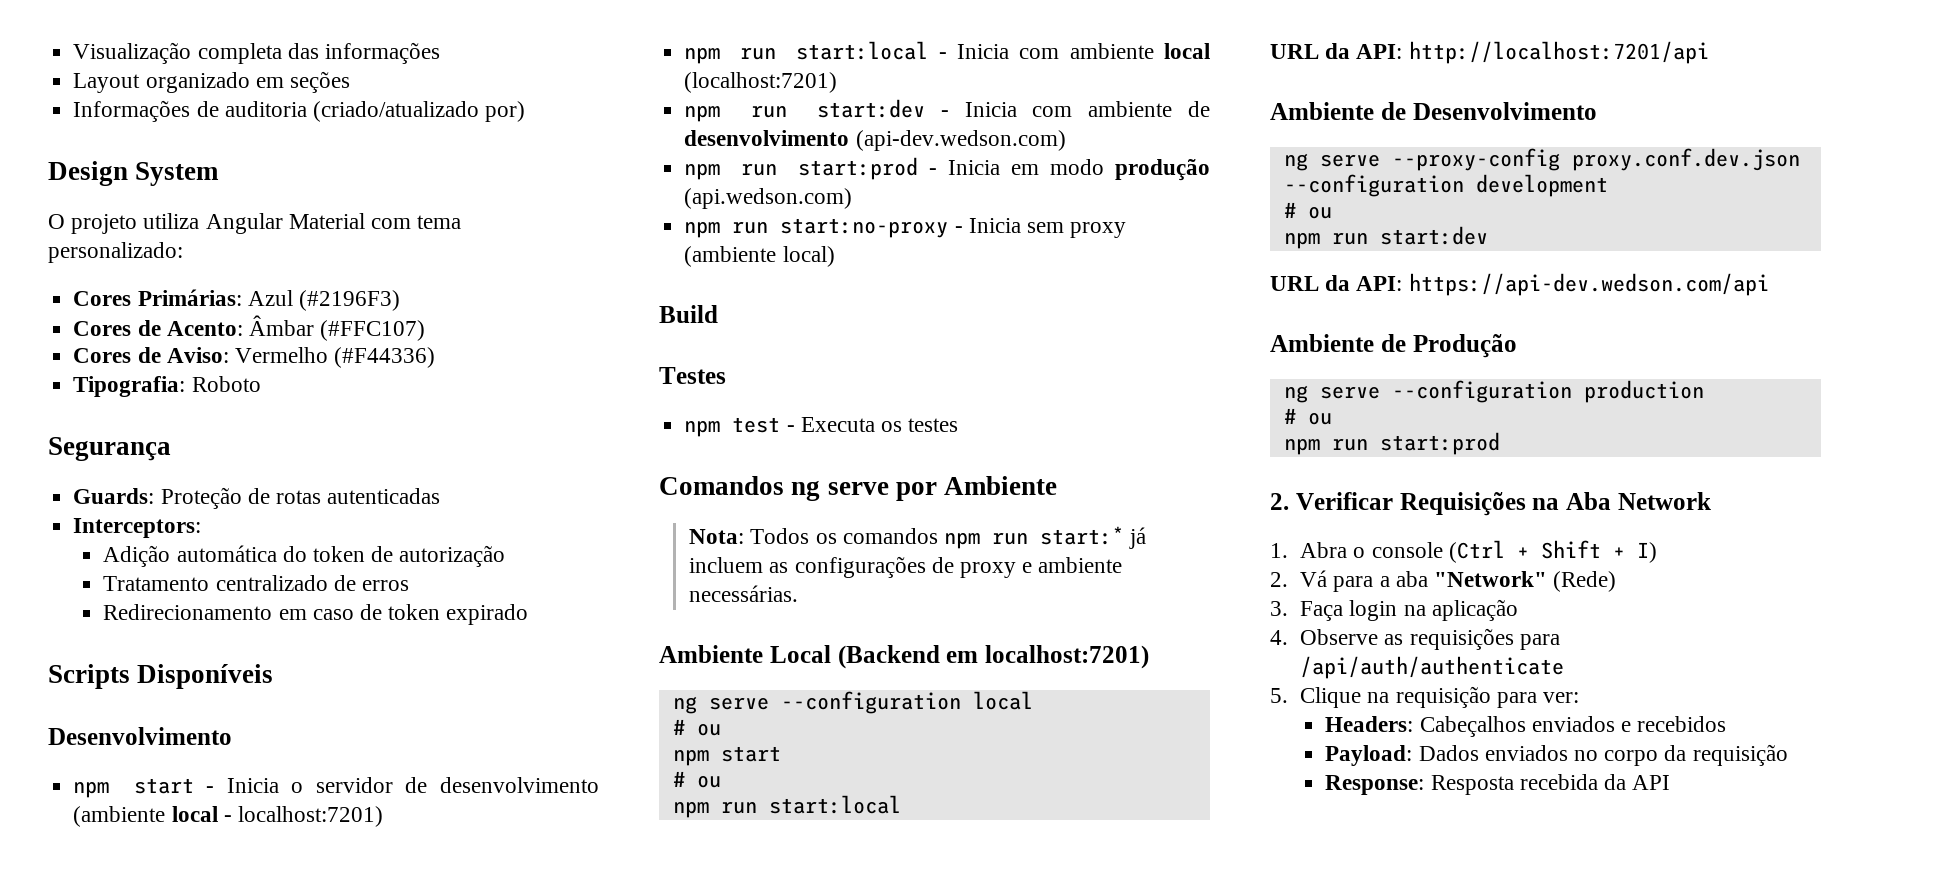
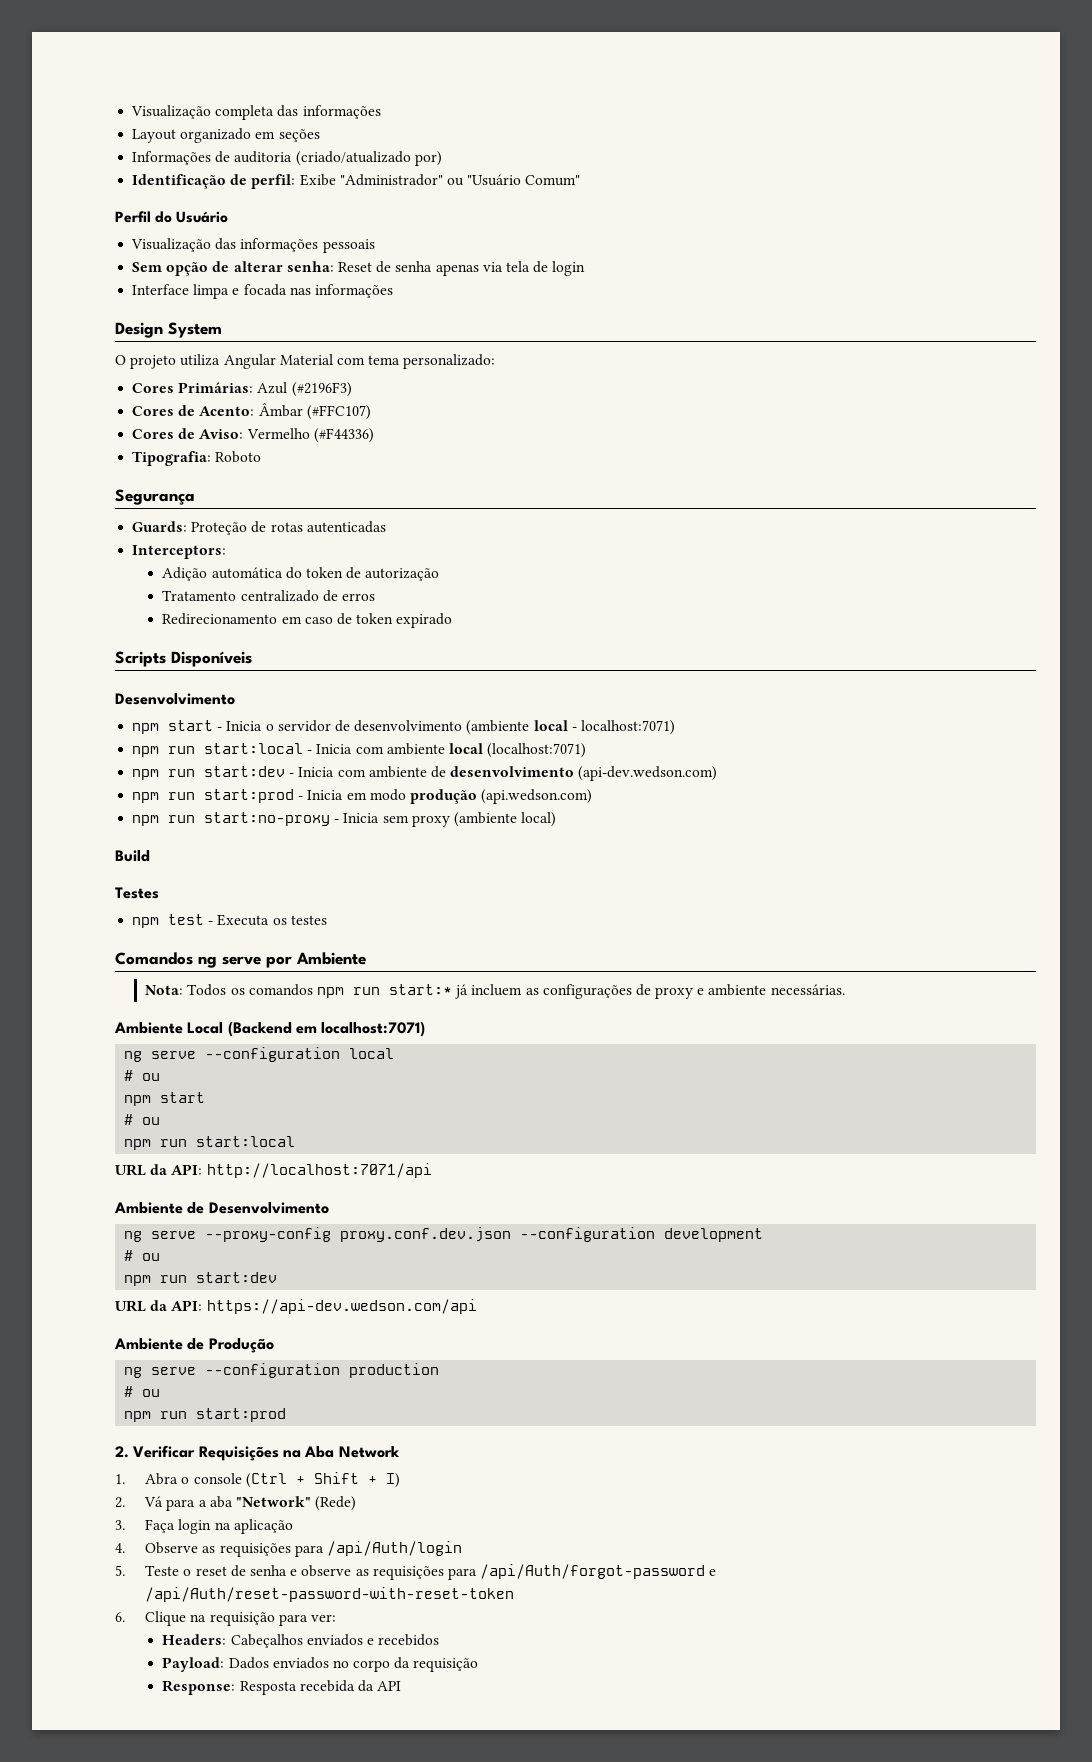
+ Identificação de perfil: Exibe "Administrador" ou "Usuário Comum"
+ Perfil do Usuário
+ Visualização das informações pessoais
+ Sem opção de alterar senha: Reset de senha apenas via tela de login
+ Interface limpa e focada nas informações
- npm start - Inicia o servidor de desenvolvimento (ambiente local - localhost:7201)
+ npm start - Inicia o servidor de desenvolvimento (ambiente local - localhost:7071)
- npm run start:local - Inicia com ambiente local (localhost:7201)
+ npm run start:local - Inicia com ambiente local (localhost:7071)
- Ambiente Local (Backend em localhost:7201)
+ Ambiente Local (Backend em localhost:7071)
- URL da API: http://localhost:7201/api
+ URL da API: http://localhost:7071/api
- 4. Observe as requisições para /api/auth/authenticate
- 5. Clique na requisição para ver:
+ 4. Observe as requisições para /api/Auth/login
+ 5. Teste o reset de senha e observe as requisições para /api/Auth/forgot-password e /api/Auth/reset-password-with-reset-token
+ 6. Clique na requisição para ver:

